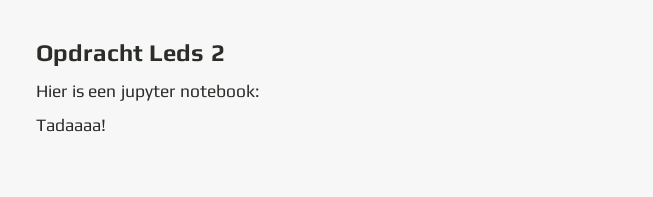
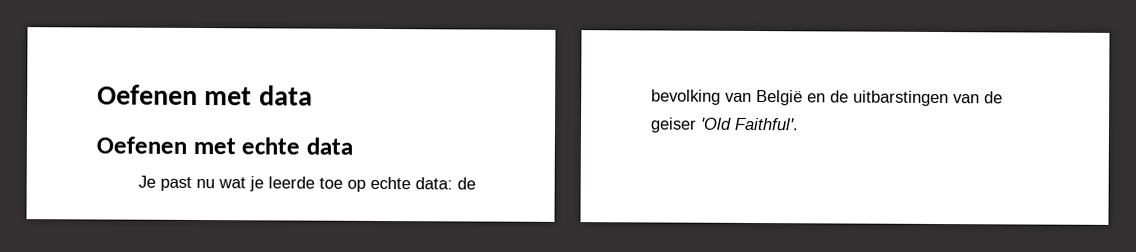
- Opdracht Leds 2
- Hier is een jupyter notebook:
- Tadaaaa!
+ Oefenen met data
+ Oefenen met echte data
+ Je past nu wat je leerde toe op echte data: de bevolking van België en de uitbarstingen van de geiser 'Old Faithful'.

